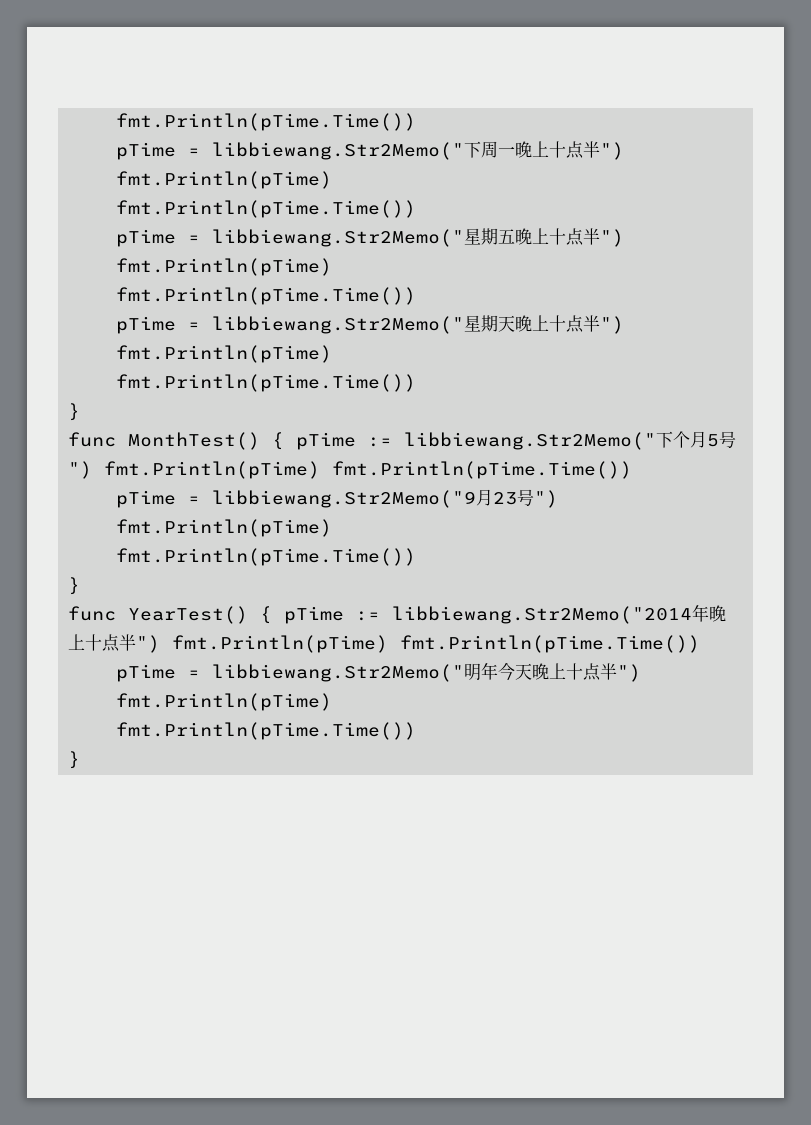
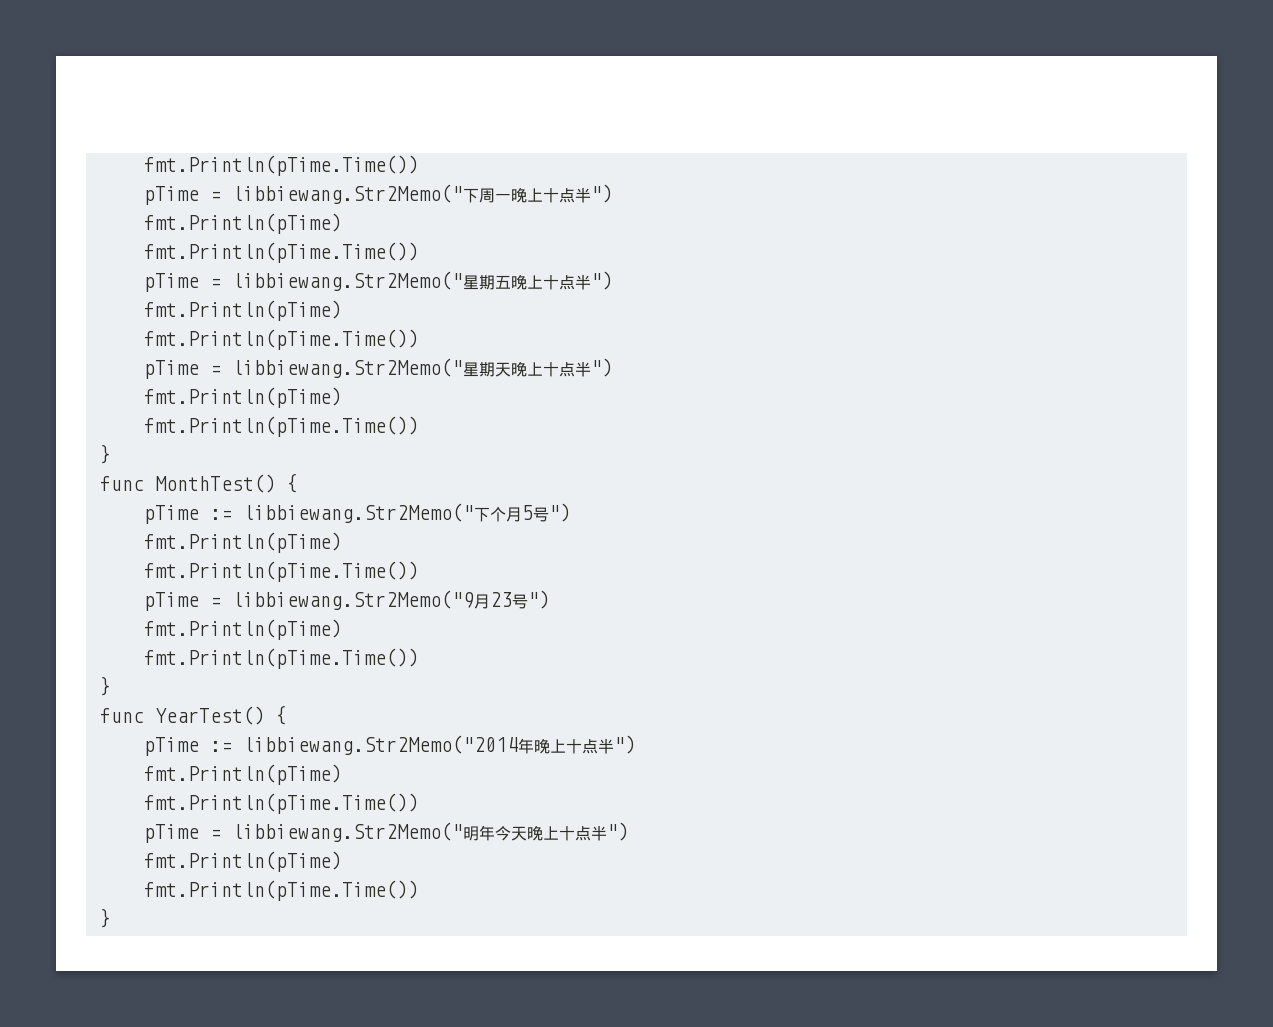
- func MonthTest() { pTime := libbiewang.Str2Memo("下个月5号") fmt.Println(pTime) fmt.Println(pTime.Time())
+ func MonthTest() {
+ pTime := libbiewang.Str2Memo("下个月5号")
+ fmt.Println(pTime)
+ fmt.Println(pTime.Time())
- func YearTest() { pTime := libbiewang.Str2Memo("2014年晚上十点半") fmt.Println(pTime) fmt.Println(pTime.Time())
+ func YearTest() {
+ pTime := libbiewang.Str2Memo("2014年晚上十点半")
+ fmt.Println(pTime)
+ fmt.Println(pTime.Time())

